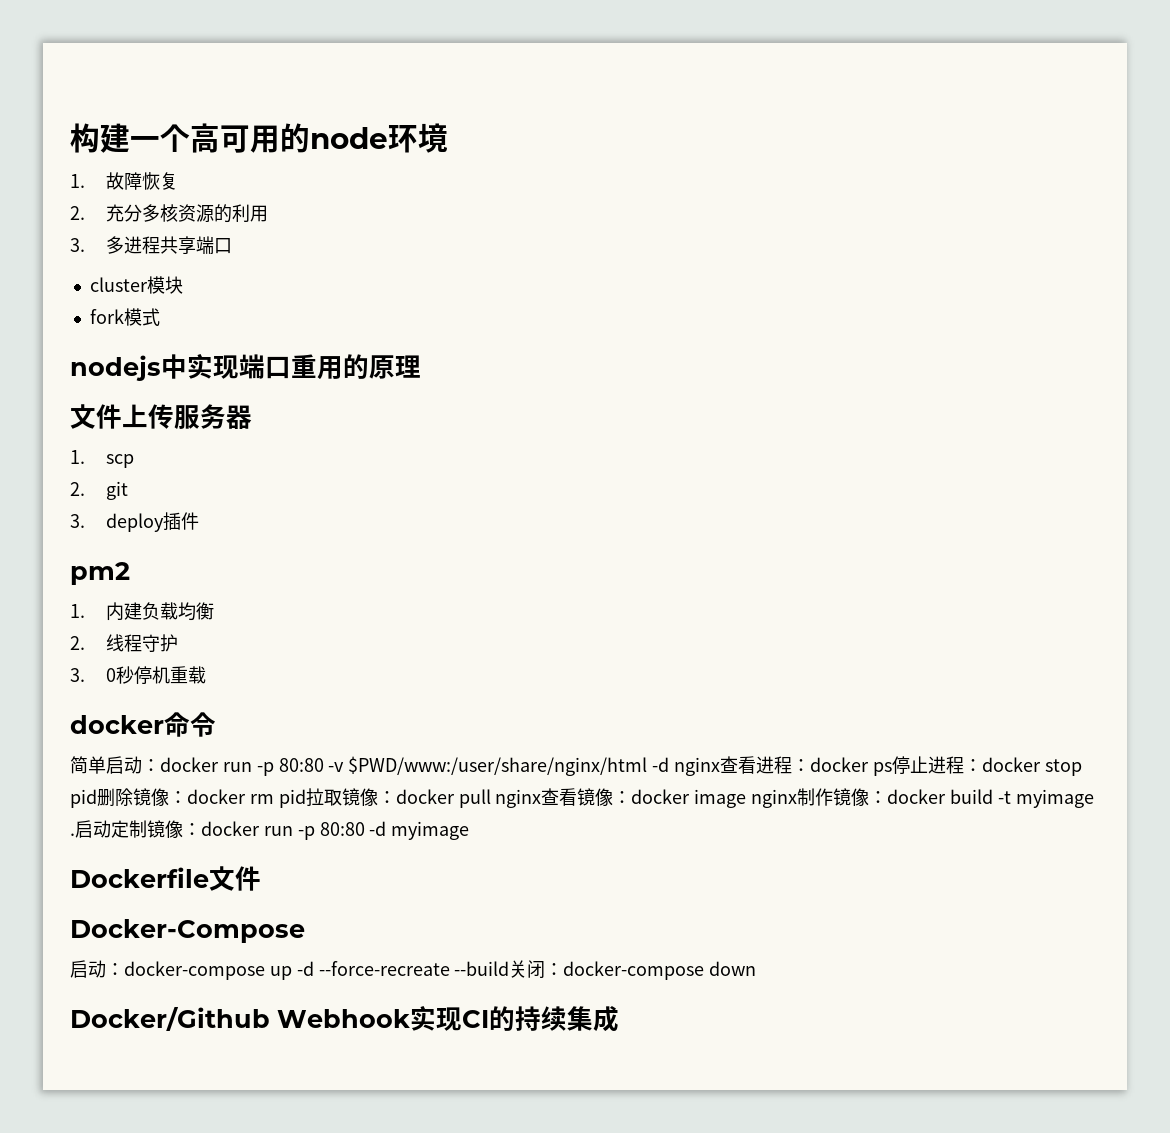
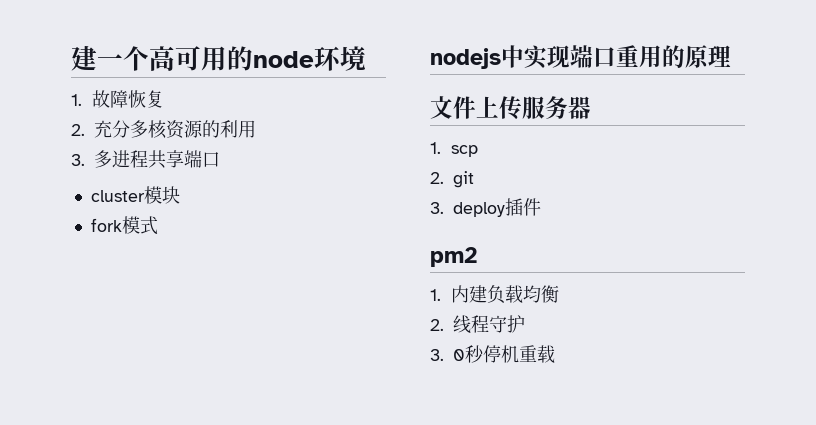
- 构建一个高可用的node环境
+ 建一个高可用的node环境
- docker命令
- 简单启动：docker run -p 80:80 -v $PWD/www:/user/share/nginx/html -d nginx查看进程：docker ps停止进程：docker stop pid删除镜像：docker rm pid拉取镜像：docker pull nginx查看镜像：docker image nginx制作镜像：docker build -t myimage .启动定制镜像：docker run -p 80:80 -d myimage
- Dockerfile文件
- Docker-Compose
- 启动：docker-compose up -d --force-recreate --build关闭：docker-compose down
- Docker/Github Webhook实现CI的持续集成

